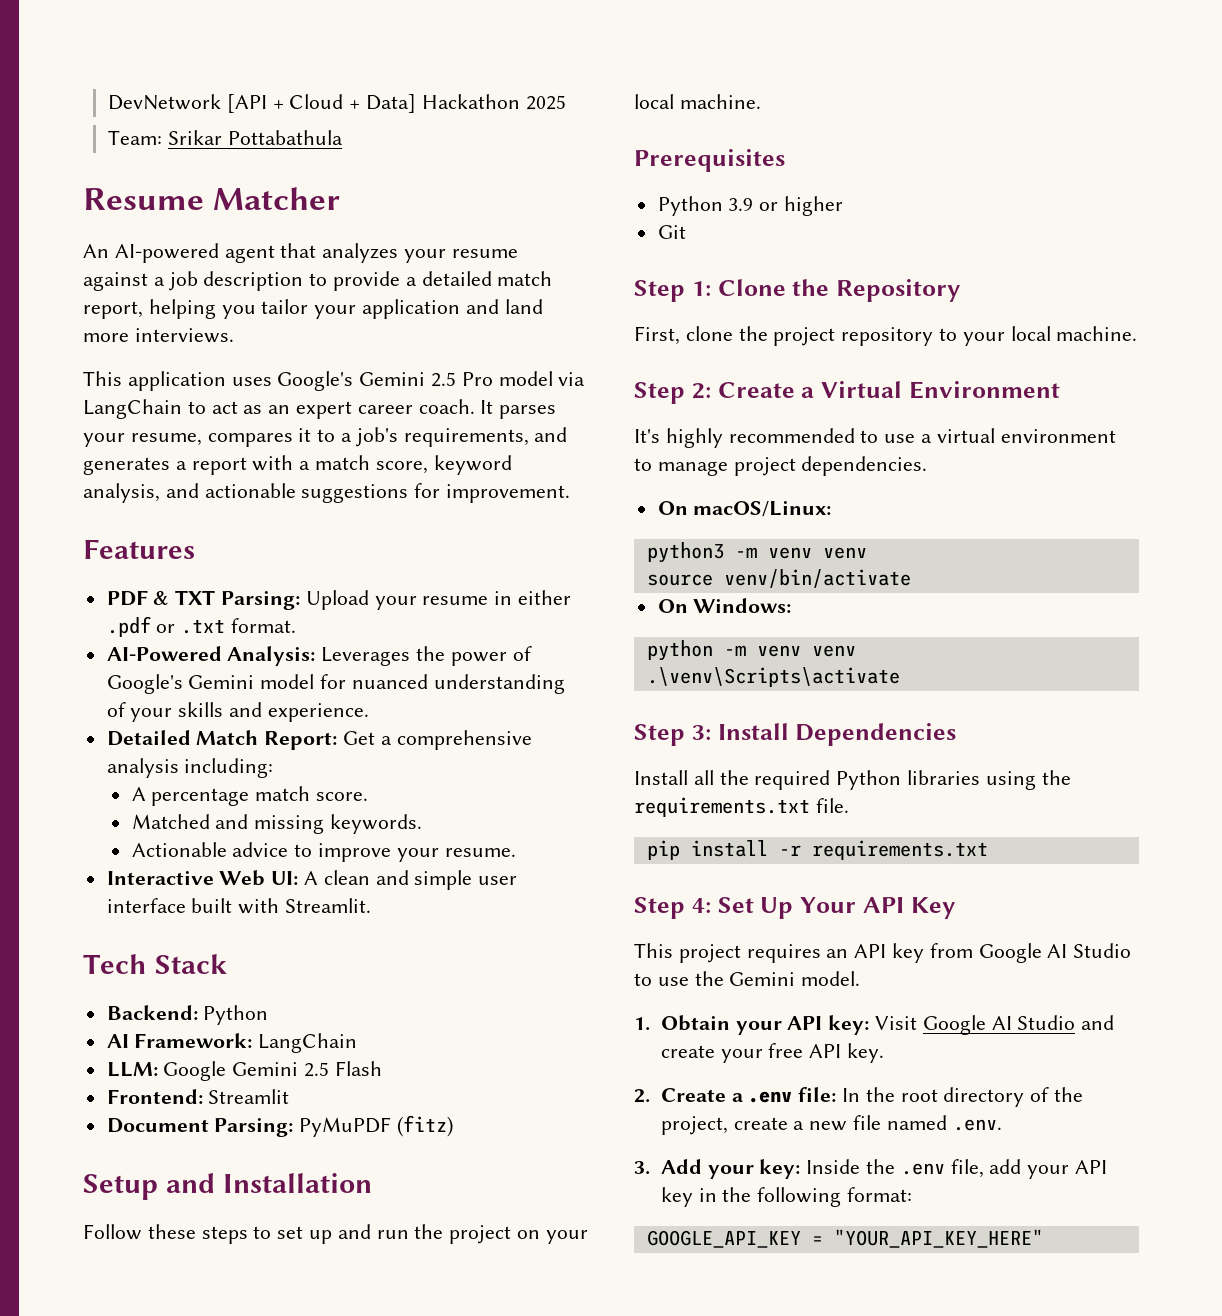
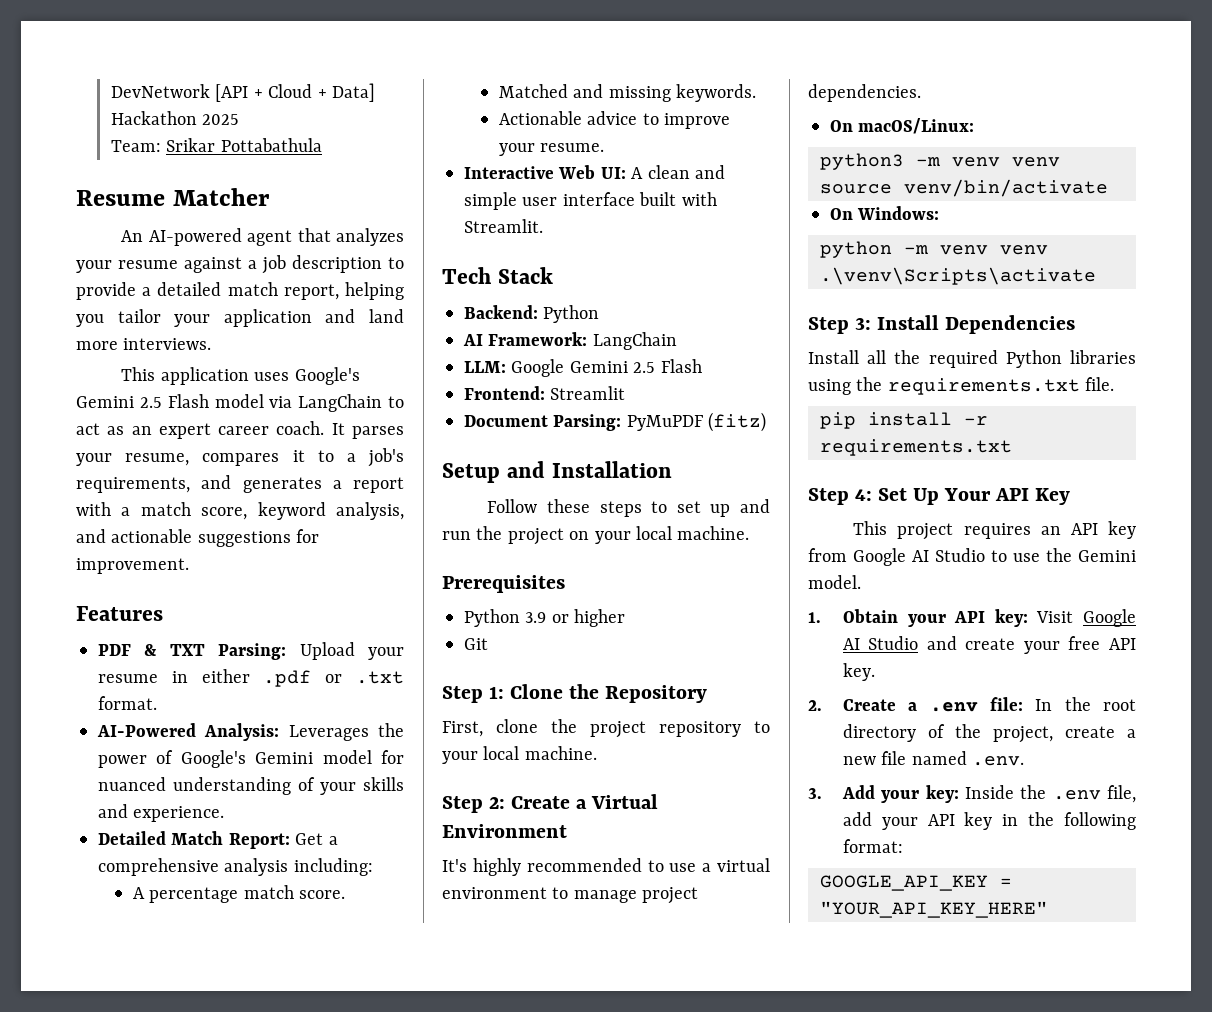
- This application uses Google's Gemini 2.5 Pro model via LangChain to act as an expert career coach.
+ This application uses Google's Gemini 2.5 Flash model via LangChain to act as an expert career coach.

